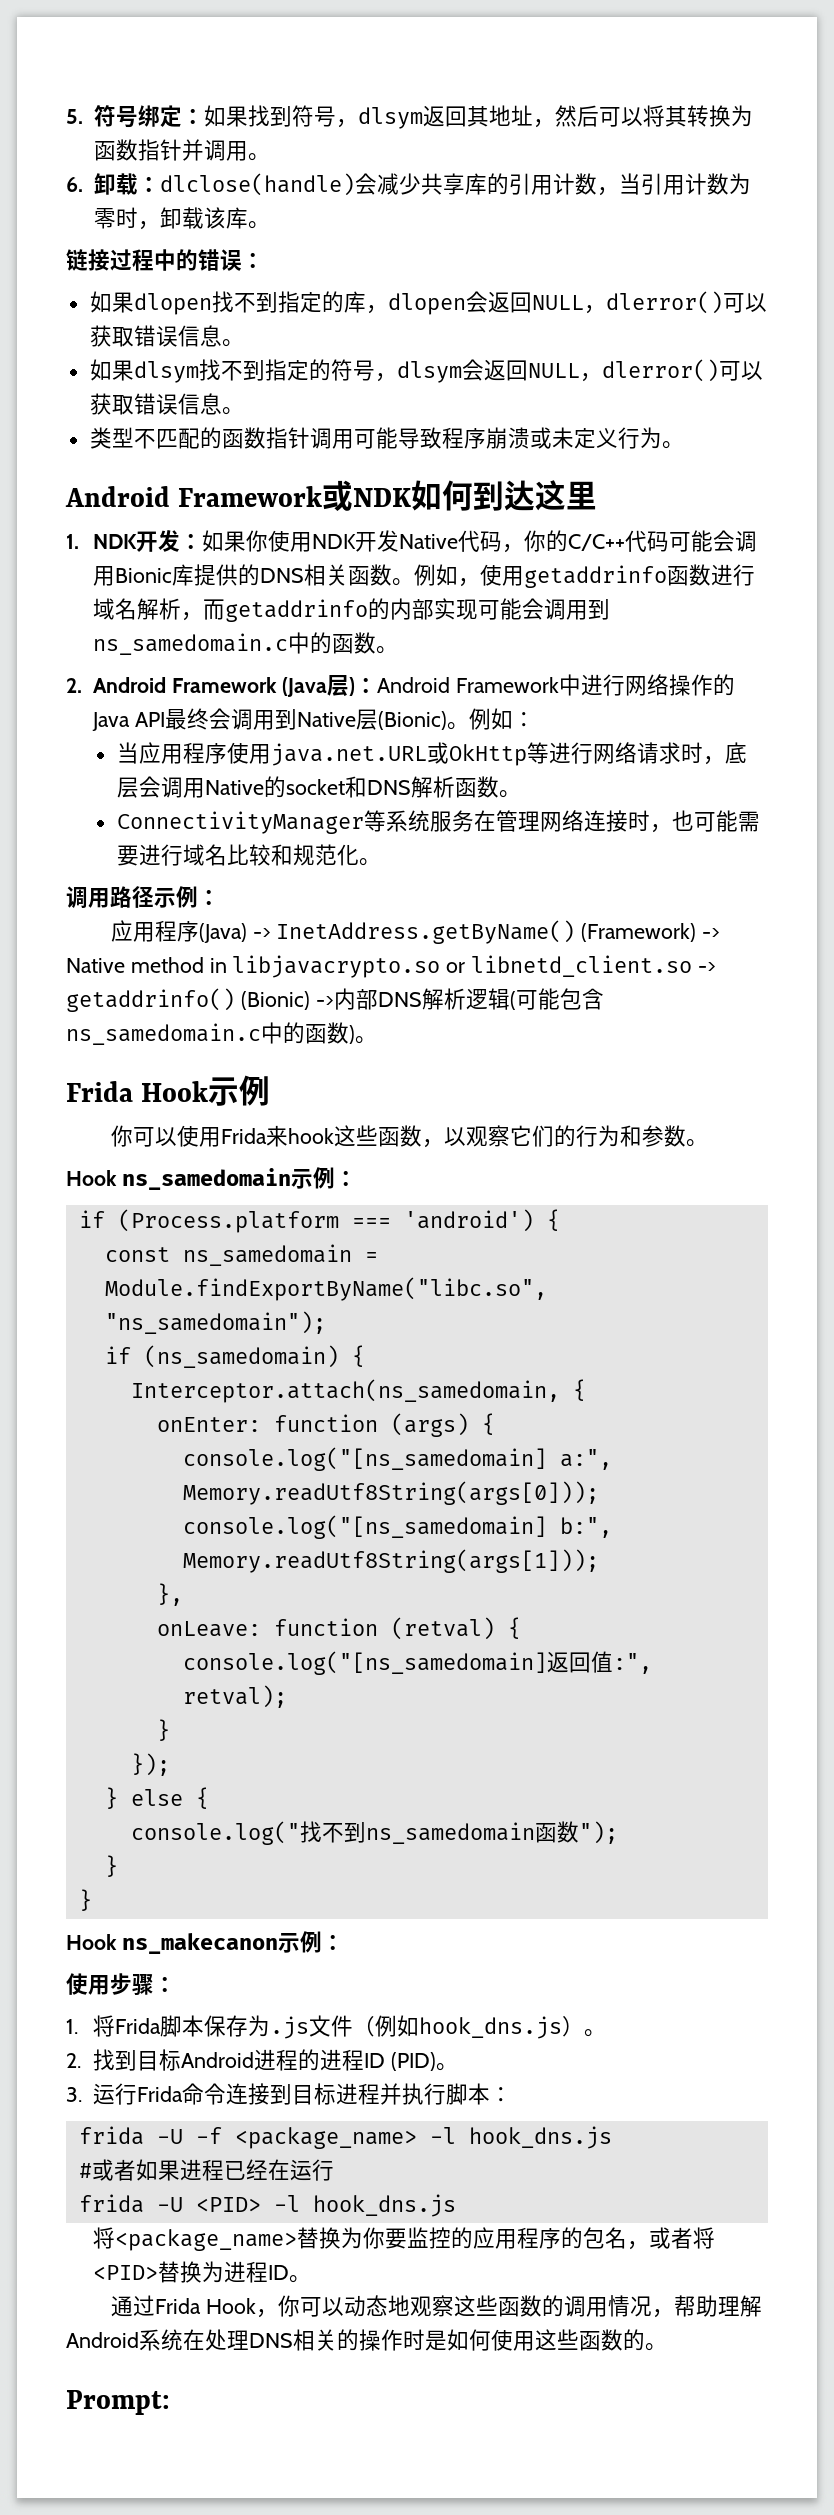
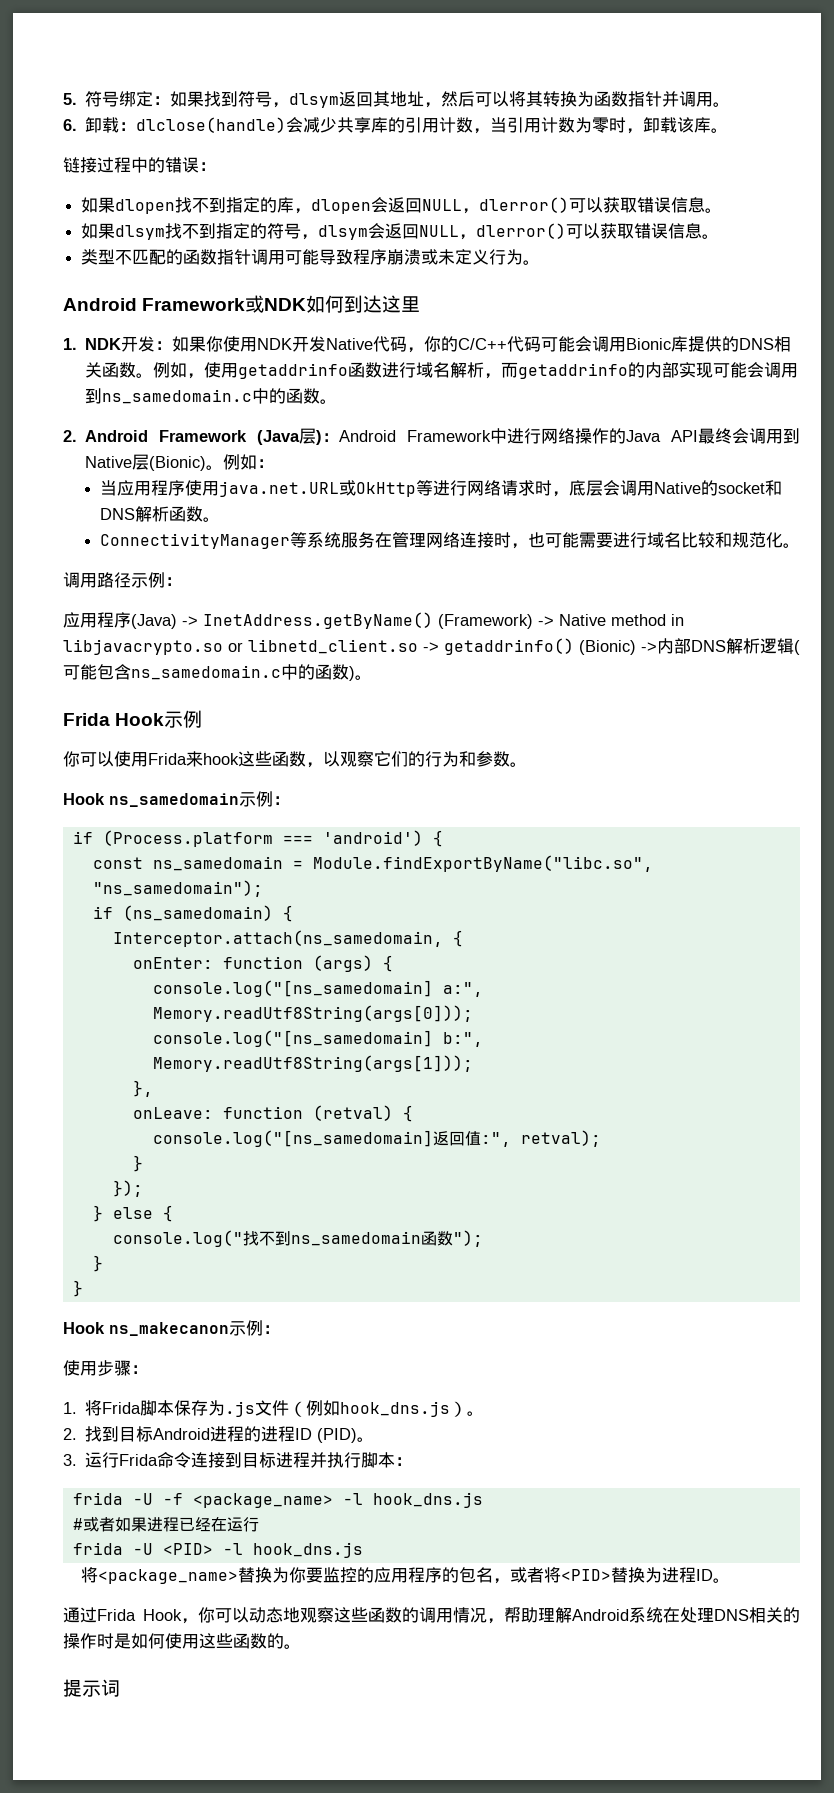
- Prompt:
+ 提示词

